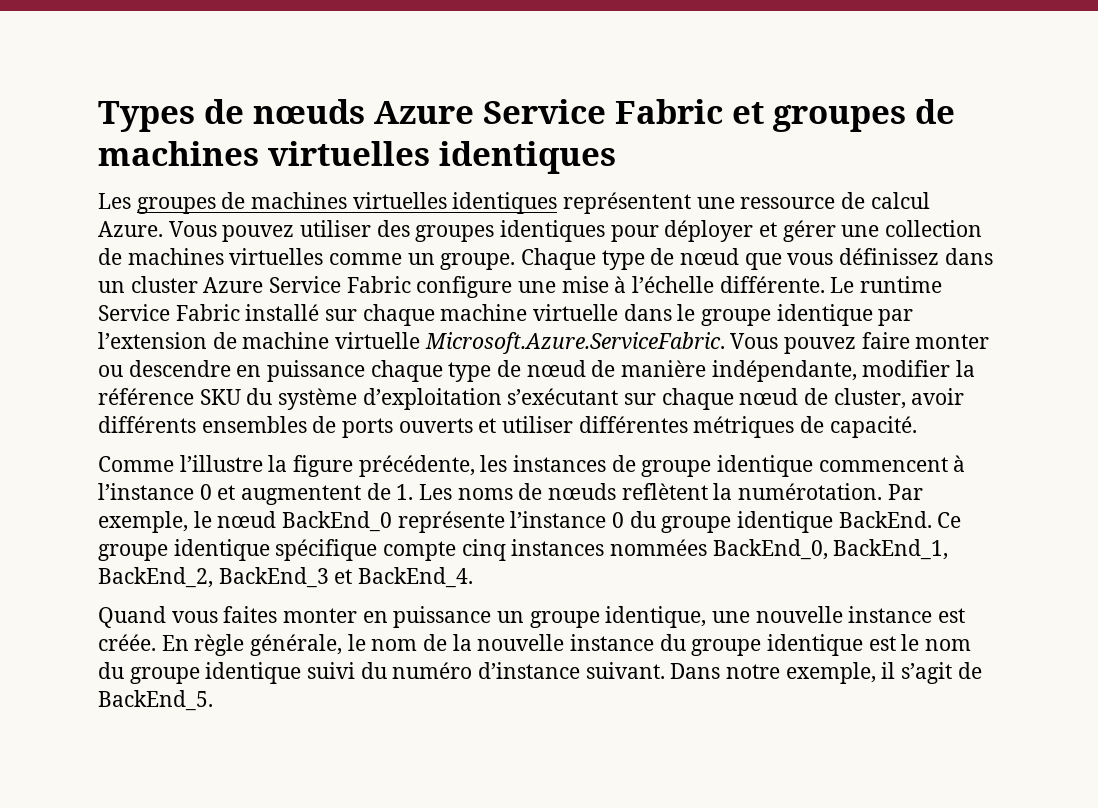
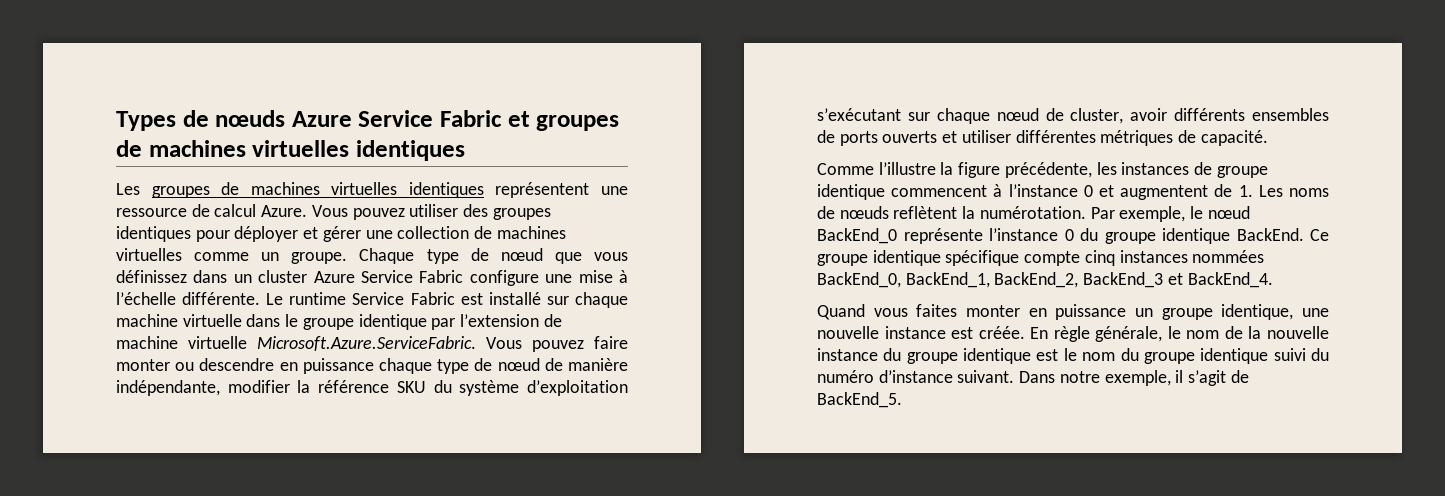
- Le runtime Service Fabric installé sur chaque machine virtuelle dans le groupe identique par l’extension de machine virtuelle Microsoft.Azure.ServiceFabric. Vous pouvez faire monter ou descendre en puissance chaque type de nœud de manière indépendante, modifier la référence SKU du système d’exploitation s’exécutant sur chaque nœud de cluster, avoir différents ensembles de ports ouverts et utiliser différentes métriques de capacité.
+ Le runtime Service Fabric est installé sur chaque machine virtuelle dans le groupe identique par l’extension de machine virtuelle Microsoft.Azure.ServiceFabric. Vous pouvez faire monter ou descendre en puissance chaque type de nœud de manière indépendante, modifier la référence SKU du système d’exploitation s’exécutant sur chaque nœud de cluster, avoir différents ensembles de ports ouverts et utiliser différentes métriques de capacité.

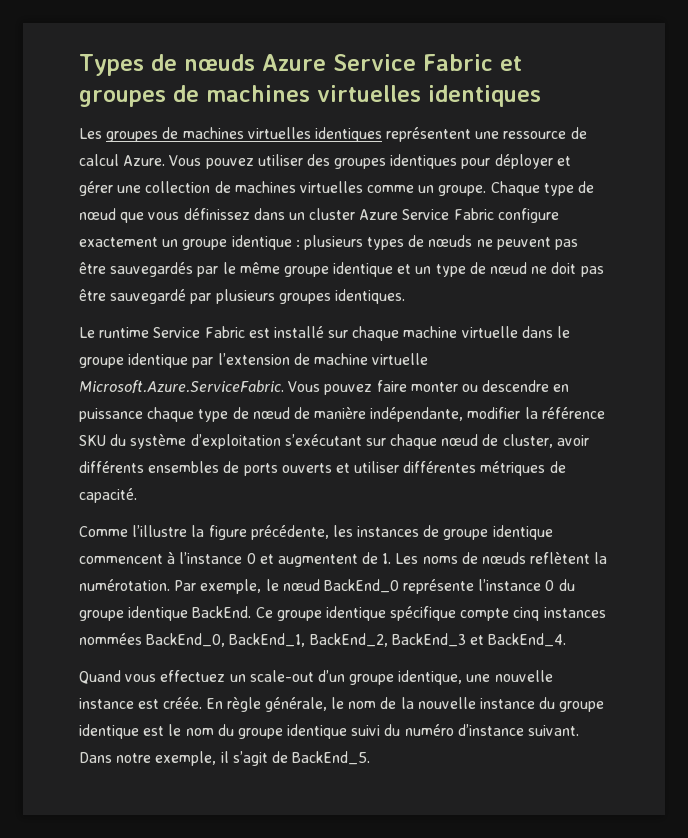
- Chaque type de nœud que vous définissez dans un cluster Azure Service Fabric configure une mise à l’échelle différente. Le runtime Service Fabric est installé sur chaque machine virtuelle dans le groupe identique par l’extension de machine virtuelle Microsoft.Azure.ServiceFabric. Vous pouvez faire monter ou descendre en puissance chaque type de nœud de manière indépendante, modifier la référence SKU du système d’exploitation s’exécutant sur chaque nœud de cluster, avoir différents ensembles de ports ouverts et utiliser différentes métriques de capacité.
+ Chaque type de nœud que vous définissez dans un cluster Azure Service Fabric configure exactement un groupe identique : plusieurs types de nœuds ne peuvent pas être sauvegardés par le même groupe identique et un type de nœud ne doit pas être sauvegardé par plusieurs groupes identiques.
+ Le runtime Service Fabric est installé sur chaque machine virtuelle dans le groupe identique par l’extension de machine virtuelle Microsoft.Azure.ServiceFabric. Vous pouvez faire monter ou descendre en puissance chaque type de nœud de manière indépendante, modifier la référence SKU du système d’exploitation s’exécutant sur chaque nœud de cluster, avoir différents ensembles de ports ouverts et utiliser différentes métriques de capacité.
- Quand vous faites monter en puissance un groupe identique, une nouvelle instance est créée.
+ Quand vous effectuez un scale-out d’un groupe identique, une nouvelle instance est créée.

